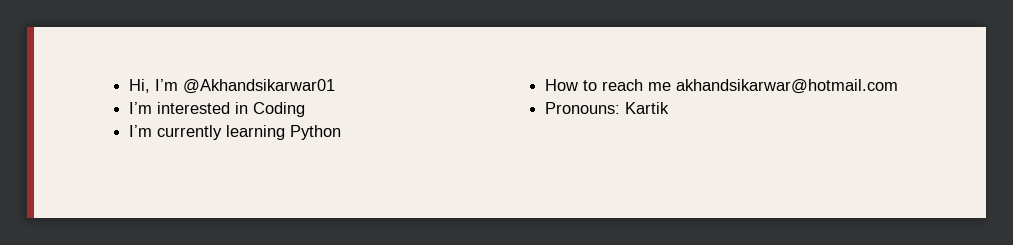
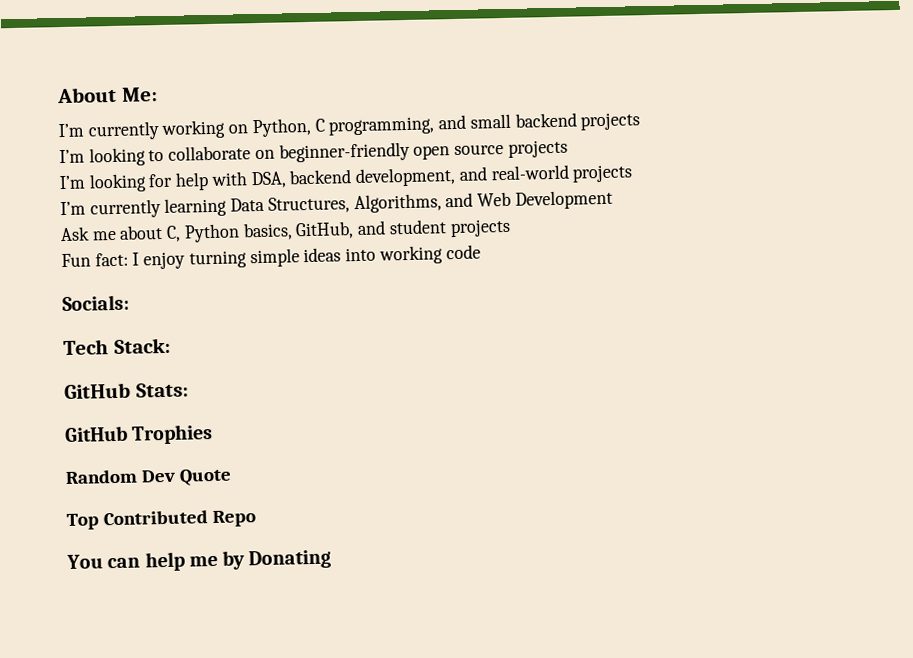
- Hi, I’m @Akhandsikarwar01
- I’m interested in Coding
- I’m currently learning Python
- How to reach me akhandsikarwar@hotmail.com
- Pronouns: Kartik
+ About Me:
+ I’m currently working on Python, C programming, and small backend projects
+ I’m looking to collaborate on beginner-friendly open source projects
+ I’m looking for help with DSA, backend development, and real-world projects
+ I’m currently learning Data Structures, Algorithms, and Web Development
+ Ask me about C, Python basics, GitHub, and student projects
+ Fun fact: I enjoy turning simple ideas into working code
+ Socials:
+ Tech Stack:
+ GitHub Stats:
+ GitHub Trophies
+ Random Dev Quote
+ Top Contributed Repo
+ You can help me by Donating

